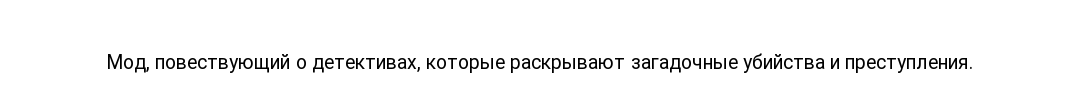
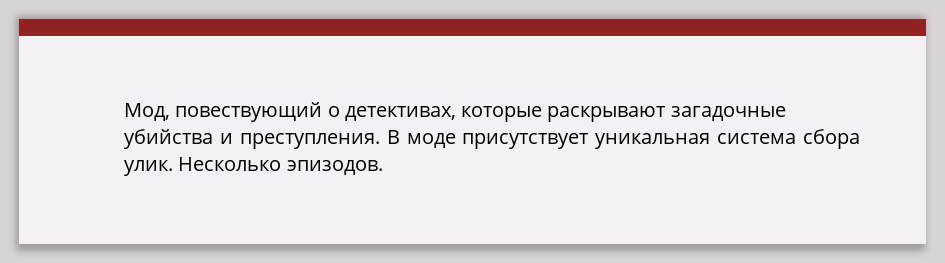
+ В моде присутствует уникальная система сбора улик. Несколько эпизодов.

